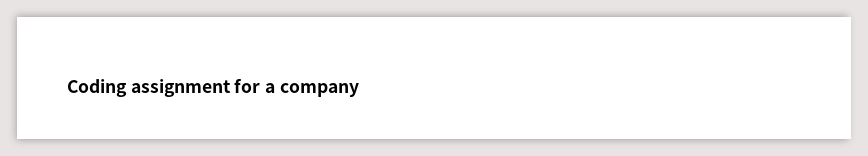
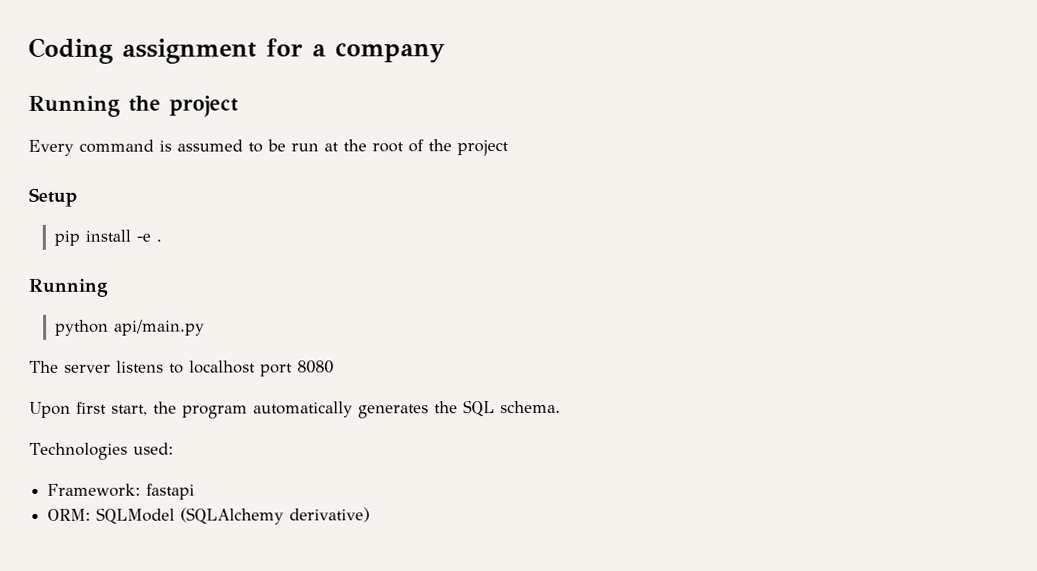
+ Running the project
+ Every command is assumed to be run at the root of the project
+ Setup
+ pip install -e .
+ Running
+ python api/main.py
+ The server listens to localhost port 8080
+ Upon first start, the program automatically generates the SQL schema.
+ Technologies used:
+ Framework: fastapi
+ ORM: SQLModel (SQLAlchemy derivative)

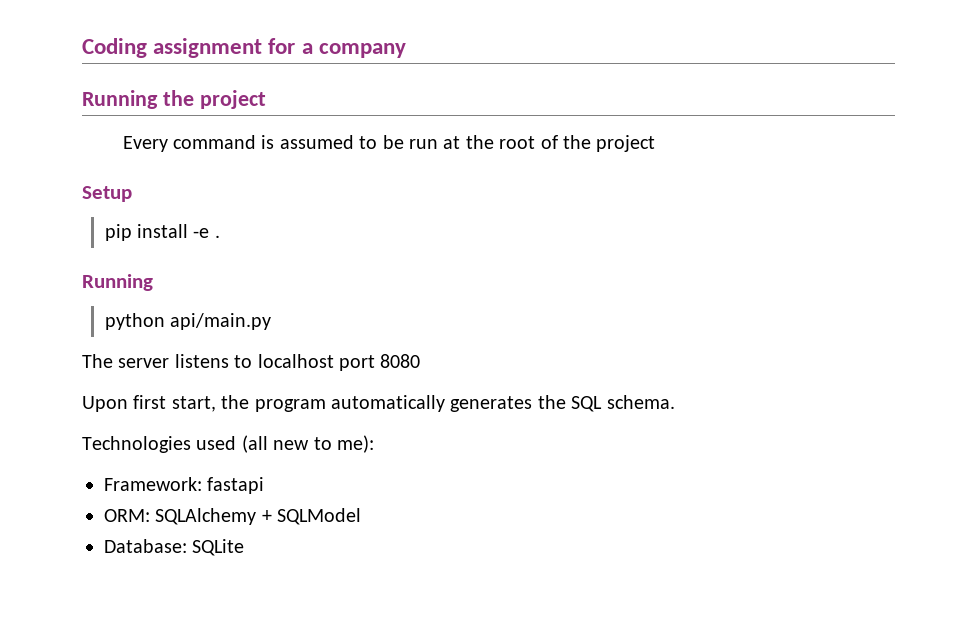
- Technologies used:
+ Technologies used (all new to me):
- ORM: SQLModel (SQLAlchemy derivative)
+ ORM: SQLAlchemy + SQLModel
+ Database: SQLite

